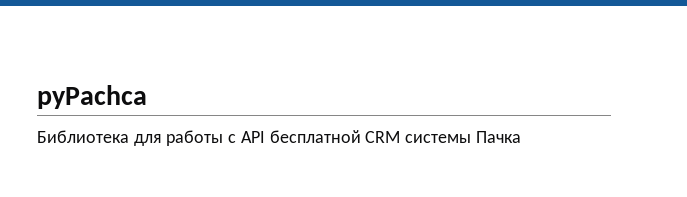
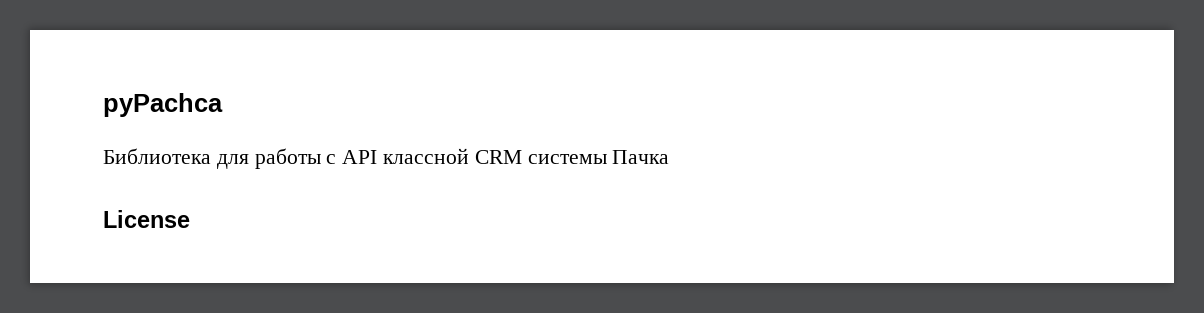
- Библиотека для работы с API бесплатной CRM системы Пачка
+ Библиотека для работы с API классной CRM системы Пачка
+ License

